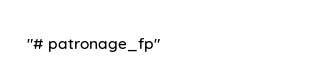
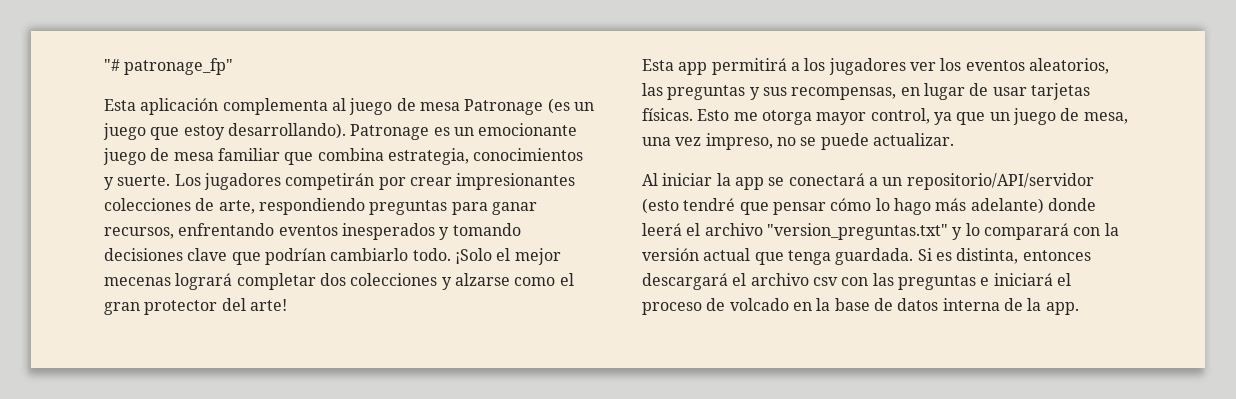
+ Esta aplicación complementa al juego de mesa Patronage (es un juego que estoy desarrollando). Patronage es un emocionante juego de mesa familiar que combina estrategia, conocimientos y suerte. Los jugadores competirán por crear impresionantes colecciones de arte, respondiendo preguntas para ganar recursos, enfrentando eventos inesperados y tomando decisiones clave que podrían cambiarlo todo. ¡Solo el mejor mecenas logrará completar dos colecciones y alzarse como el gran protector del arte!
+ Esta app permitirá a los jugadores ver los eventos aleatorios, las preguntas y sus recompensas, en lugar de usar tarjetas físicas. Esto me otorga mayor control, ya que un juego de mesa, una vez impreso, no se puede actualizar.
+ Al iniciar la app se conectará a un repositorio/API/servidor (esto tendré que pensar cómo lo hago más adelante) donde leerá el archivo "version_preguntas.txt" y lo comparará con la versión actual que tenga guardada. Si es distinta, entonces descargará el archivo csv con las preguntas e iniciará el proceso de volcado en la base de datos interna de la app.

